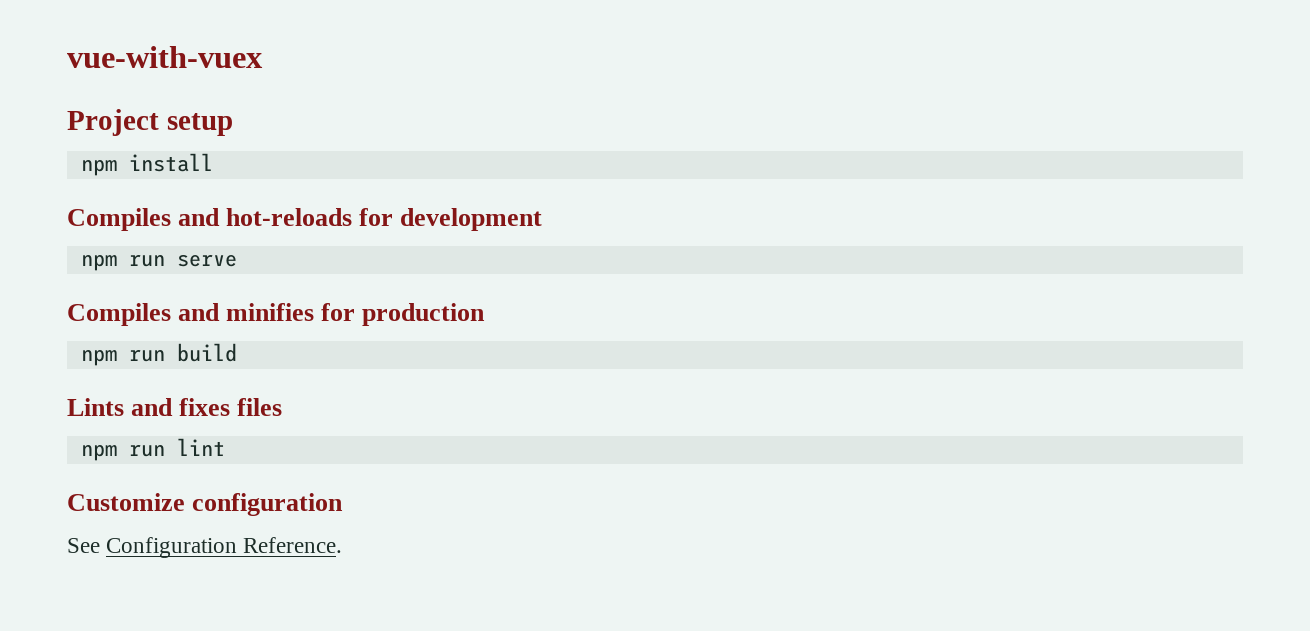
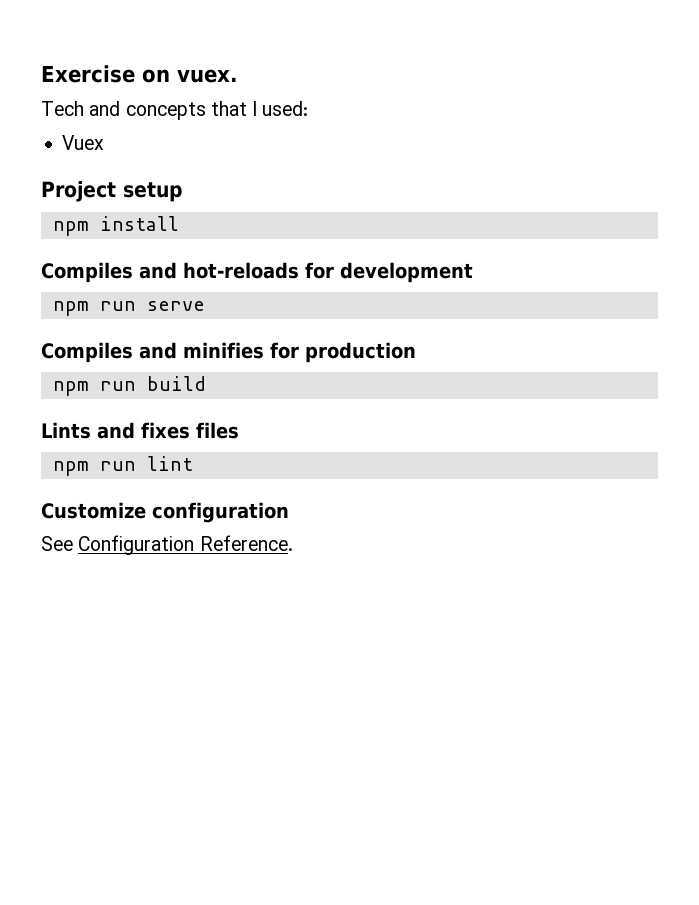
- vue-with-vuex
+ Exercise on vuex.
+ Tech and concepts that I used:
+ Vuex

